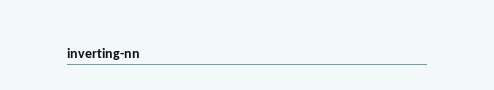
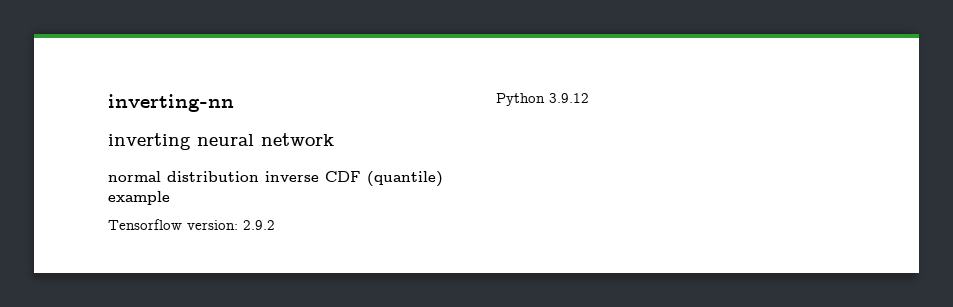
+ inverting neural network
+ normal distribution inverse CDF (quantile) example
+ Tensorflow version: 2.9.2
+ Python 3.9.12

